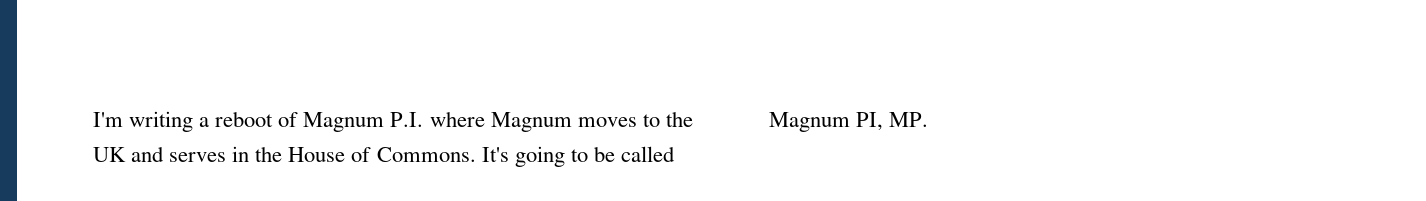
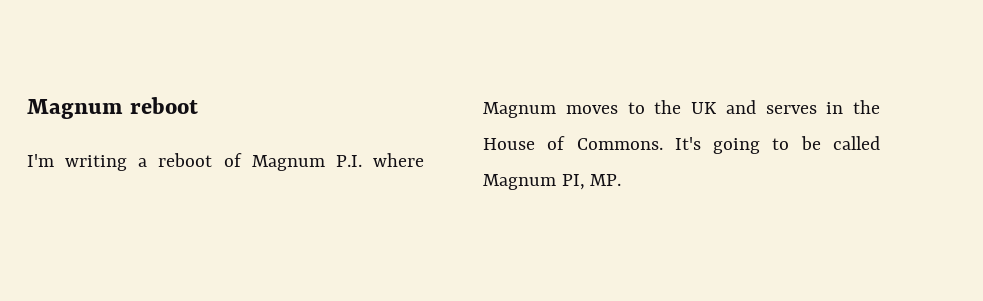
+ Magnum reboot

